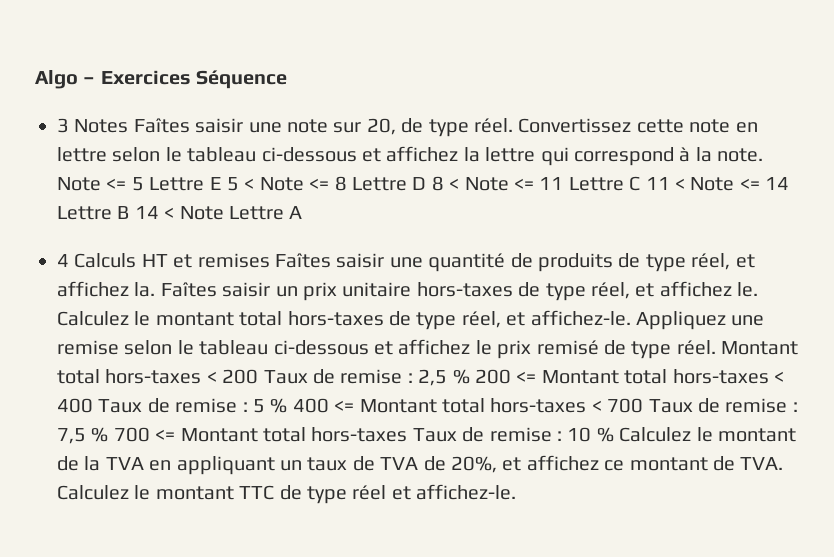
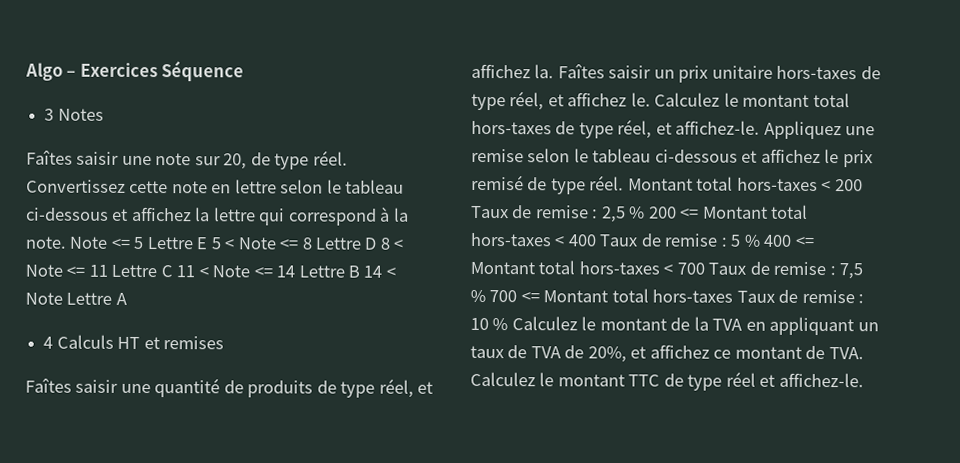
- 3 Notes Faîtes saisir une note sur 20, de type réel.
+ 3 Notes
+ Faîtes saisir une note sur 20, de type réel.
- 4 Calculs HT et remises Faîtes saisir une quantité de produits de type réel, et affichez la.
+ 4 Calculs HT et remises
+ Faîtes saisir une quantité de produits de type réel, et affichez la.

